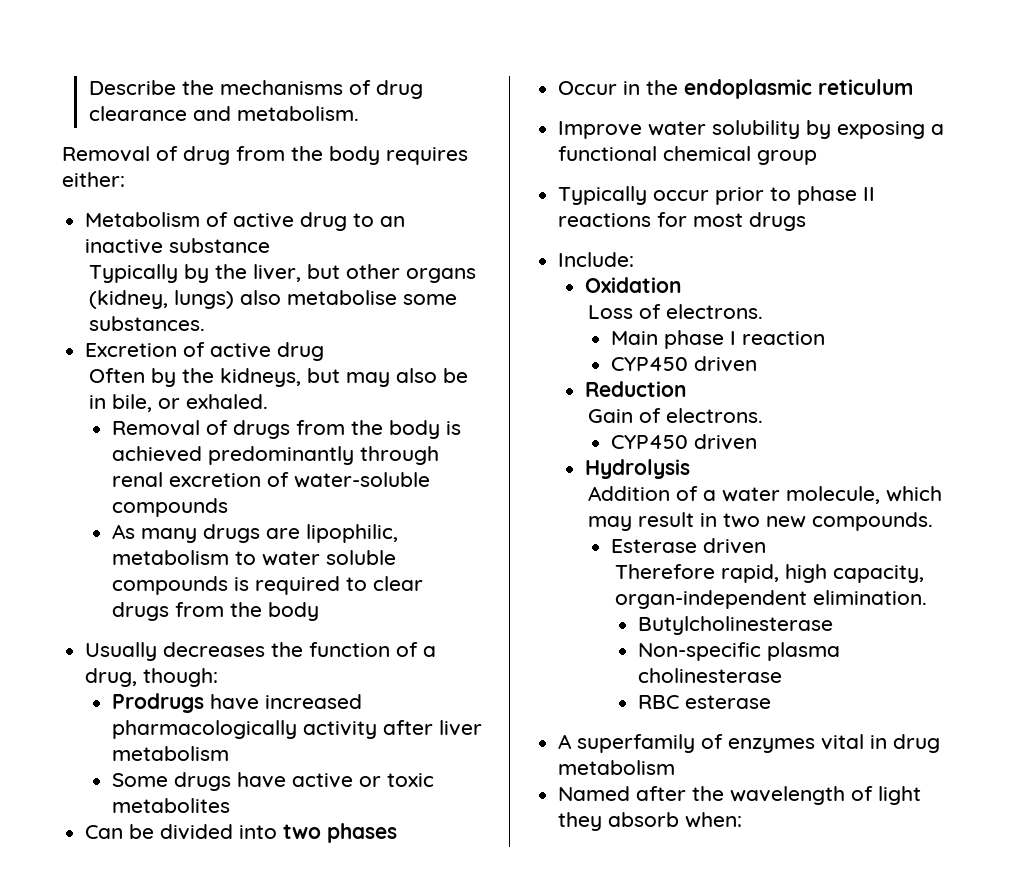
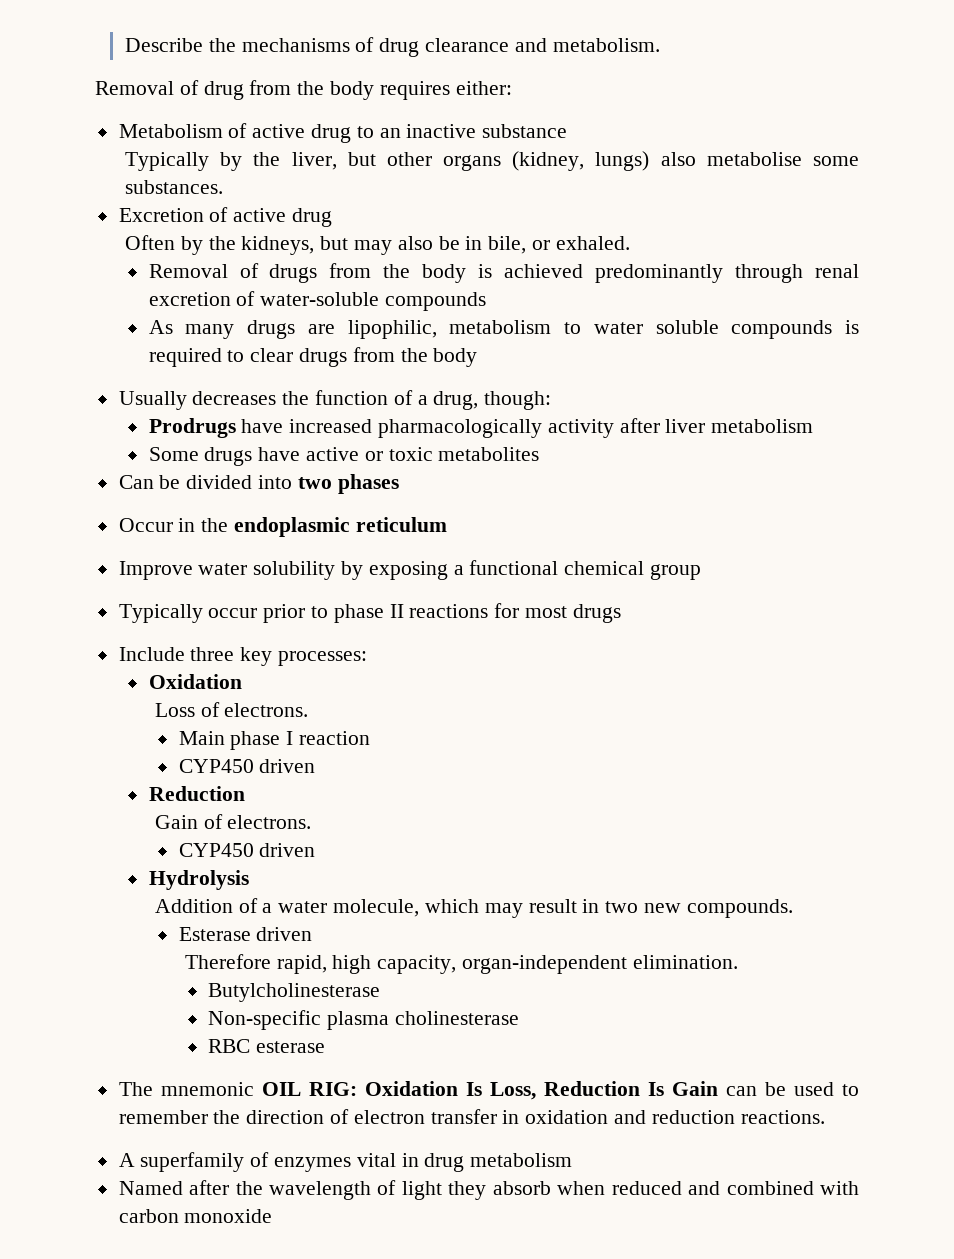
- Include:
+ Include three key processes:
+ The mnemonic OIL RIG: Oxidation Is Loss, Reduction Is Gain can be used to remember the direction of electron transfer in oxidation and reduction reactions.
- Named after the wavelength of light they absorb when:
+ Named after the wavelength of light they absorb when reduced and combined with carbon monoxide

